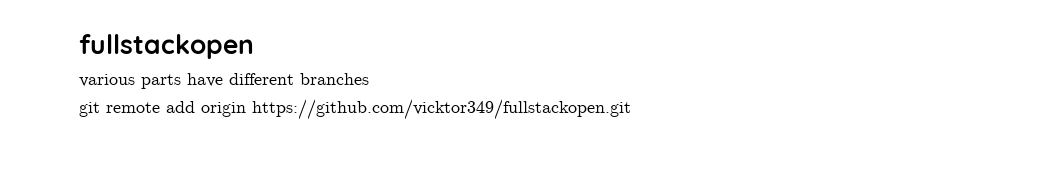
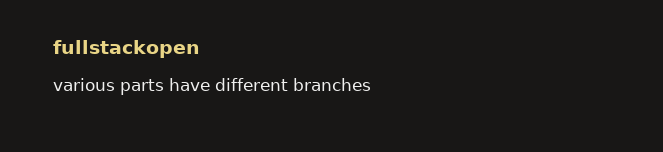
- git remote add origin https://github.com/vicktor349/fullstackopen.git

